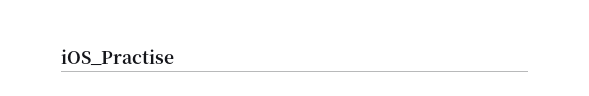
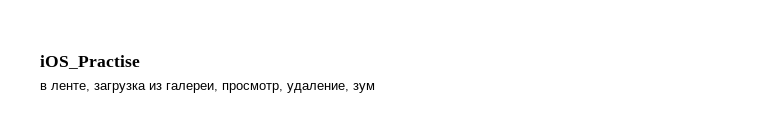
+ в ленте, загрузка из галереи, просмотр, удаление, зум

